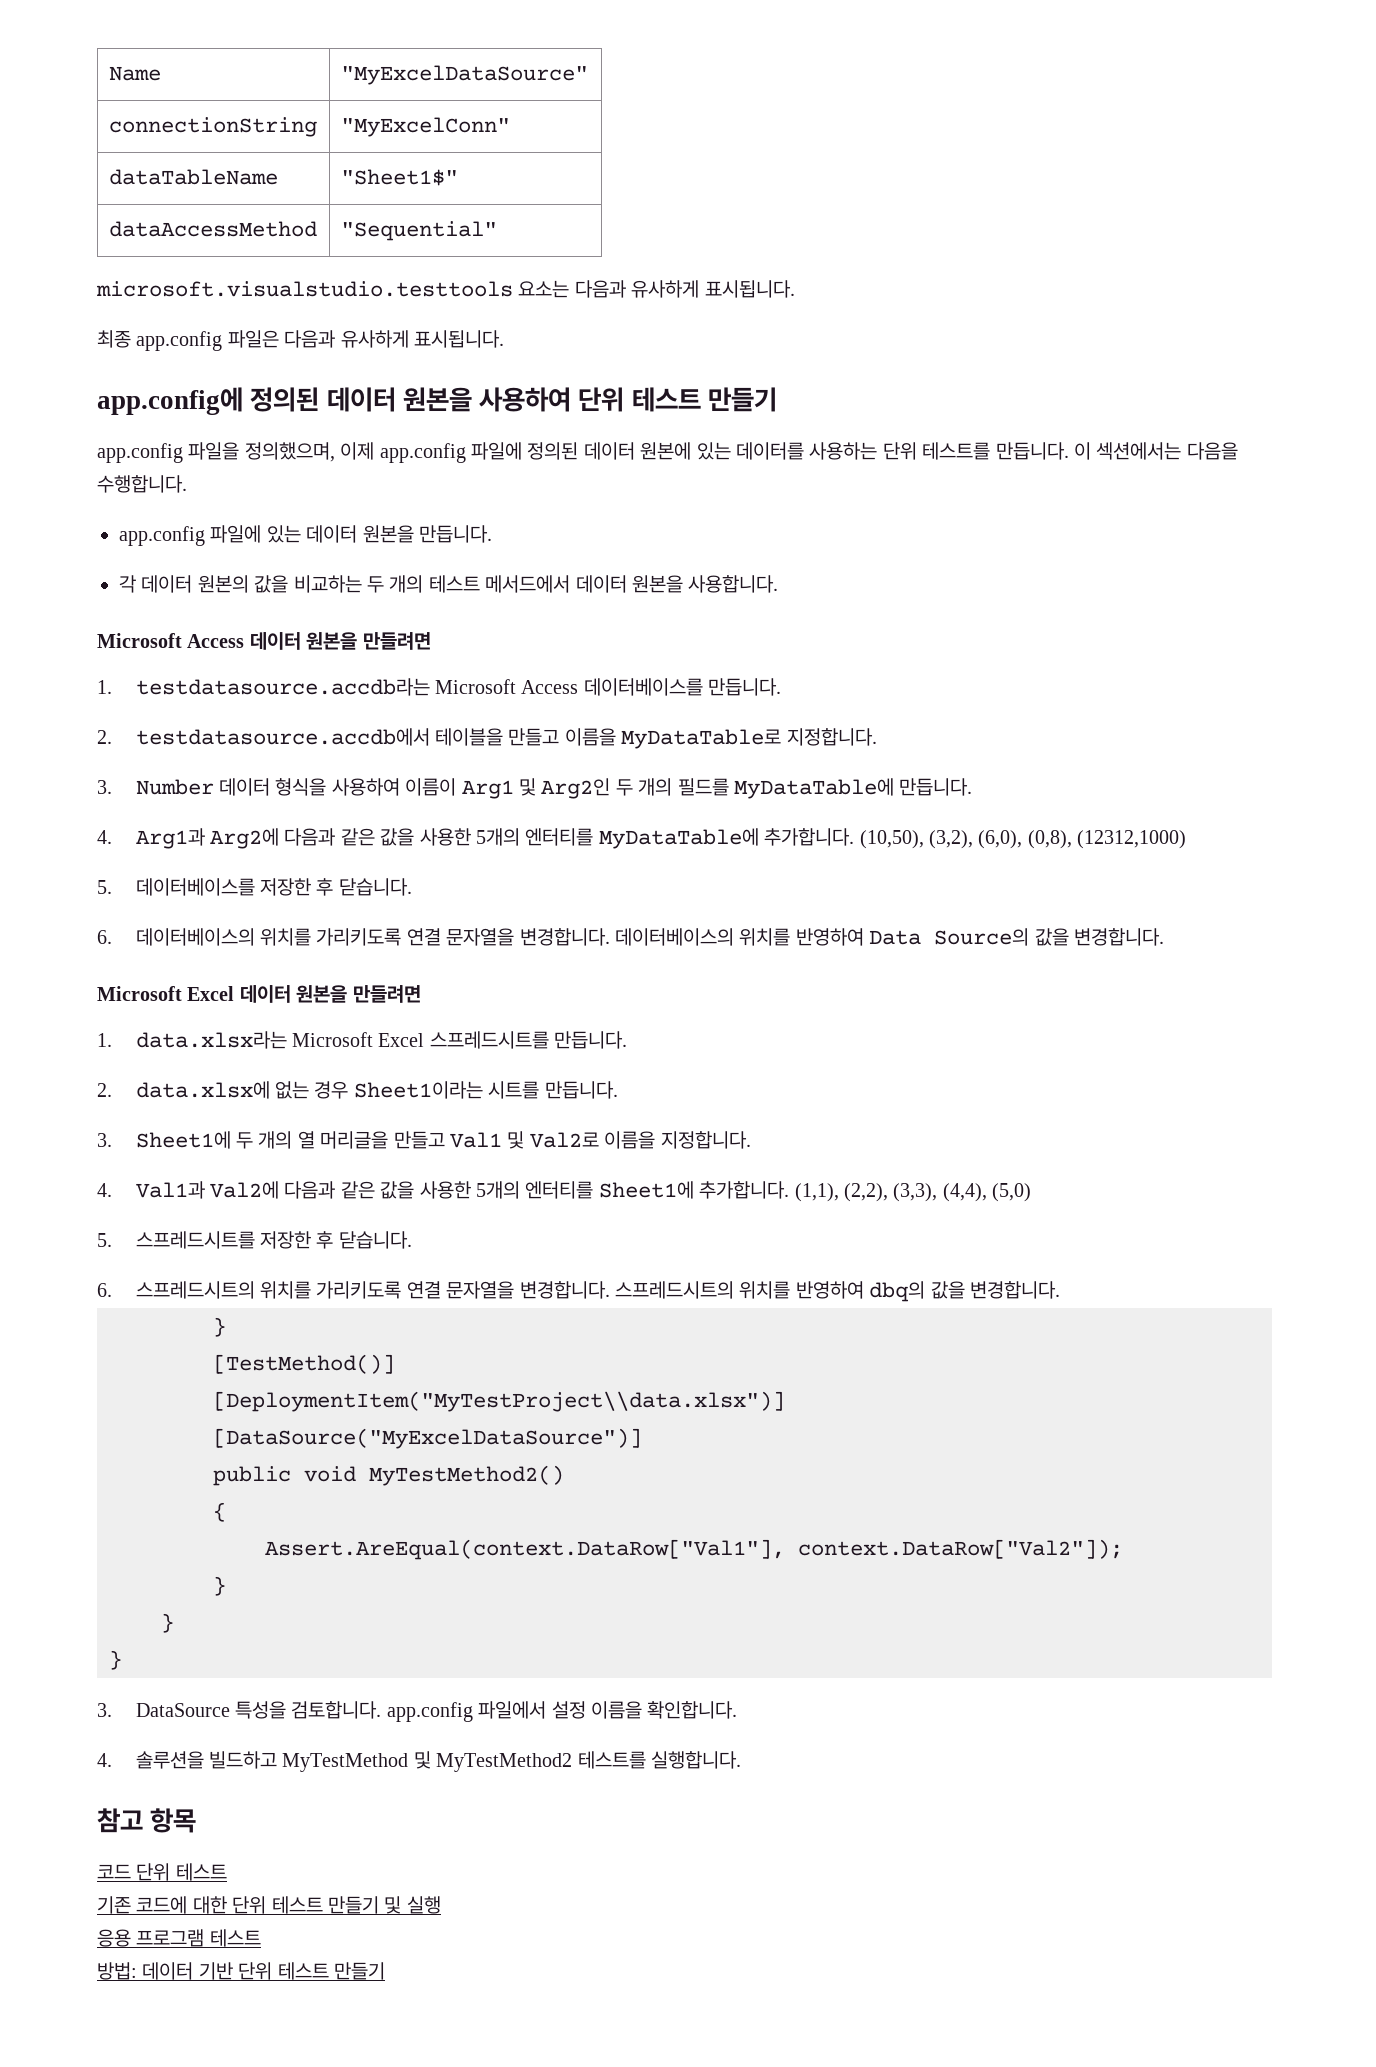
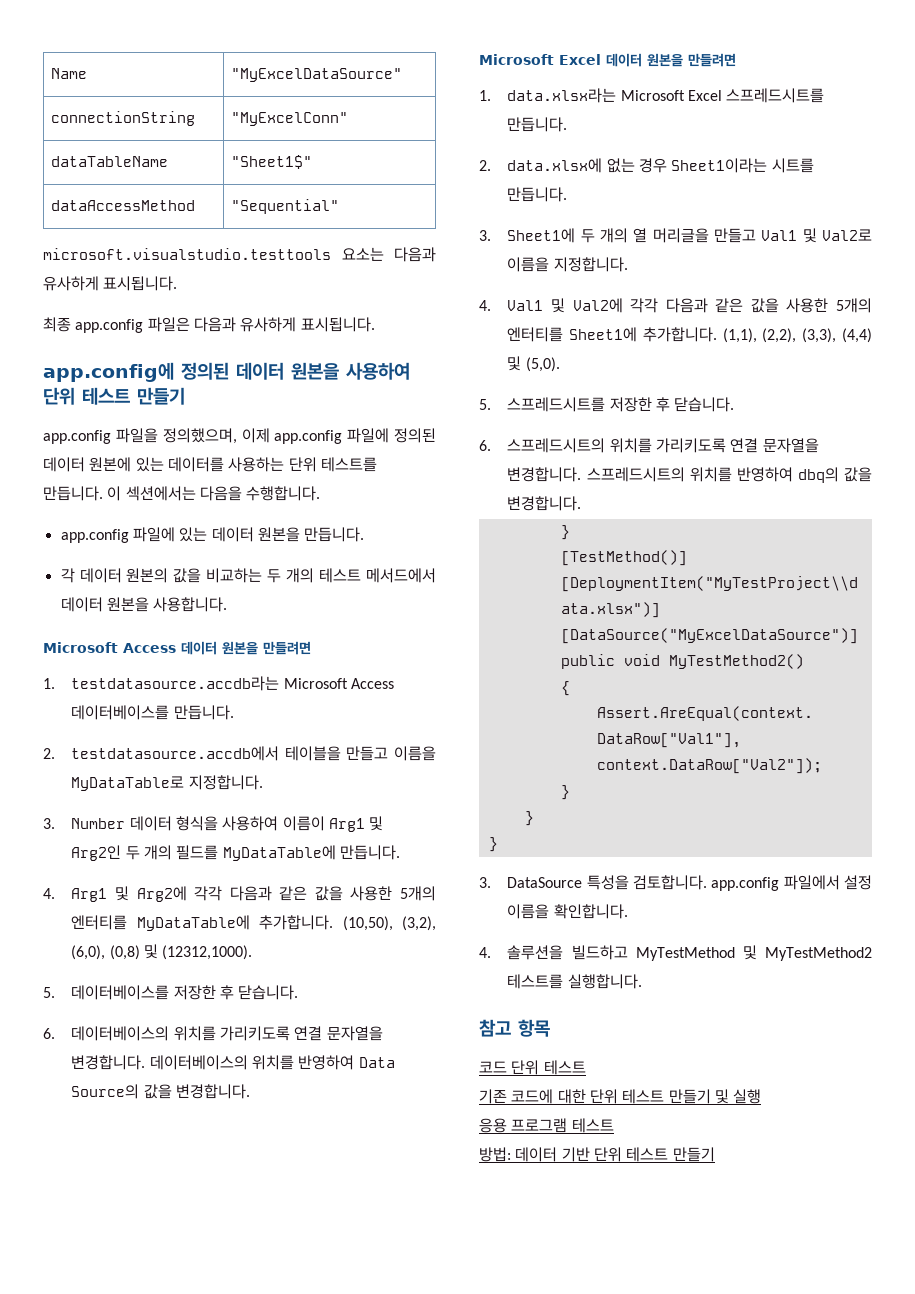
- 4. Arg1과 Arg2에 다음과 같은 값을 사용한 5개의 엔터티를 MyDataTable에 추가합니다.
+ 4. Arg1 및 Arg2에 각각 다음과 같은 값을 사용한 5개의 엔터티를 MyDataTable에 추가합니다.
- (10,50), (3,2), (6,0), (0,8), (12312,1000)
+ (10,50), (3,2), (6,0), (0,8) 및 (12312,1000).
- 4. Val1과 Val2에 다음과 같은 값을 사용한 5개의 엔터티를 Sheet1에 추가합니다.
+ 4. Val1 및 Val2에 각각 다음과 같은 값을 사용한 5개의 엔터티를 Sheet1에 추가합니다.
- (1,1), (2,2), (3,3), (4,4), (5,0)
+ (1,1), (2,2), (3,3), (4,4) 및 (5,0).

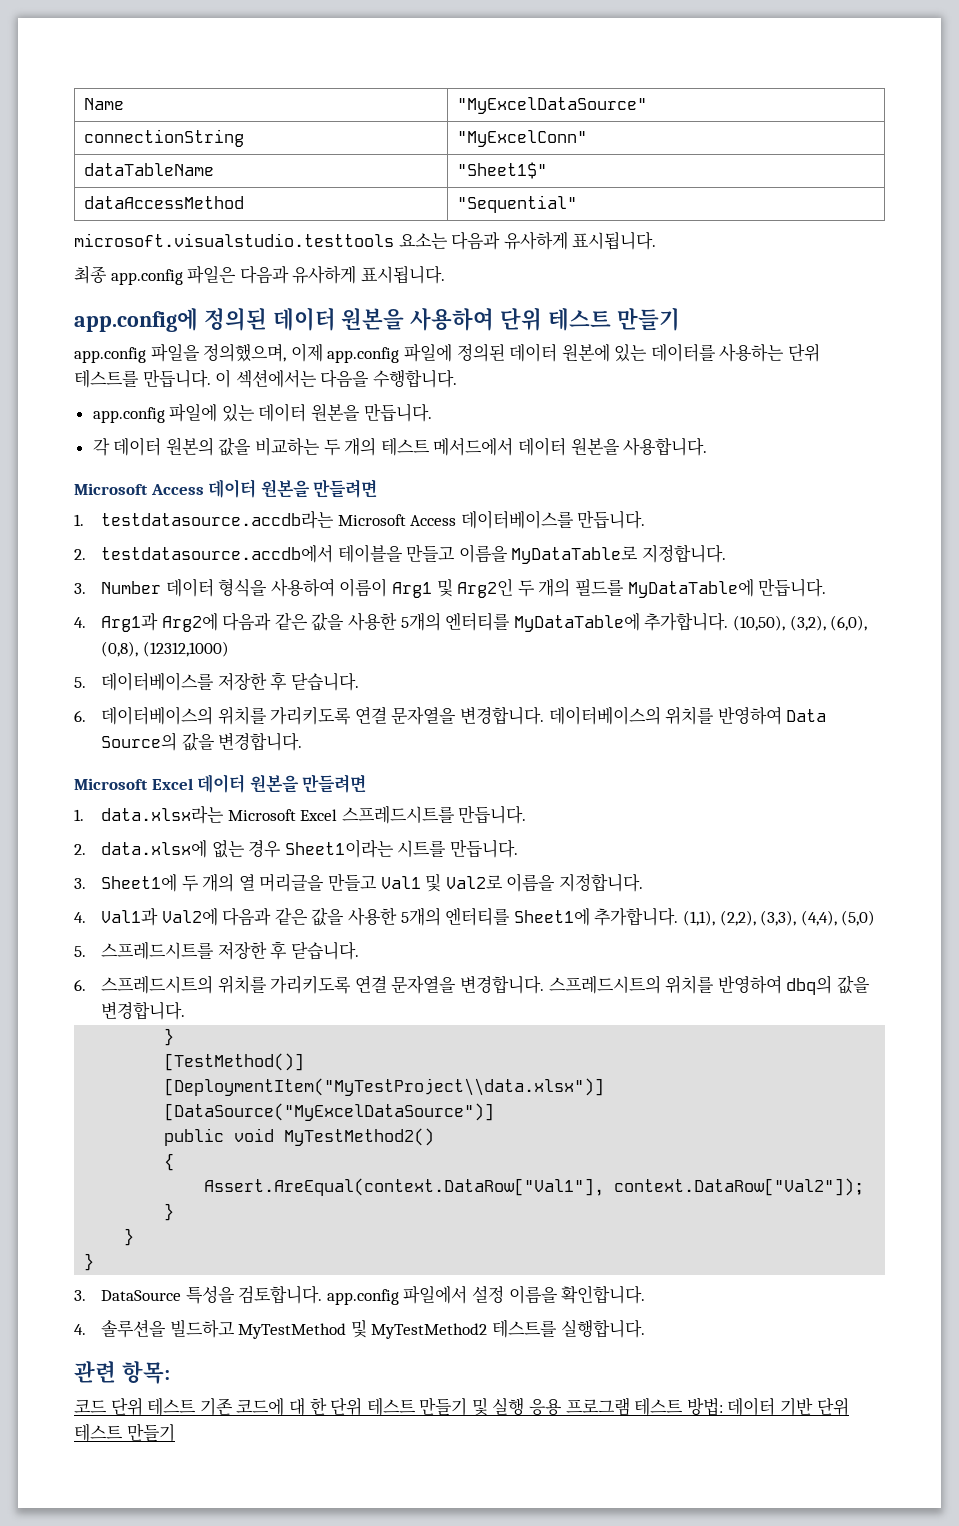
- 4. Arg1 및 Arg2에 각각 다음과 같은 값을 사용한 5개의 엔터티를 MyDataTable에 추가합니다.
+ 4. Arg1과 Arg2에 다음과 같은 값을 사용한 5개의 엔터티를 MyDataTable에 추가합니다.
- (10,50), (3,2), (6,0), (0,8) 및 (12312,1000).
+ (10,50), (3,2), (6,0), (0,8), (12312,1000)
- 4. Val1 및 Val2에 각각 다음과 같은 값을 사용한 5개의 엔터티를 Sheet1에 추가합니다.
+ 4. Val1과 Val2에 다음과 같은 값을 사용한 5개의 엔터티를 Sheet1에 추가합니다.
- (1,1), (2,2), (3,3), (4,4) 및 (5,0).
+ (1,1), (2,2), (3,3), (4,4), (5,0)
- 참고 항목
+ 관련 항목:
- 코드 단위 테스트
- 기존 코드에 대한 단위 테스트 만들기 및 실행
- 응용 프로그램 테스트
- 방법: 데이터 기반 단위 테스트 만들기
+ 코드 단위 테스트 기존 코드에 대 한 단위 테스트 만들기 및 실행 응용 프로그램 테스트 방법: 데이터 기반 단위 테스트 만들기

